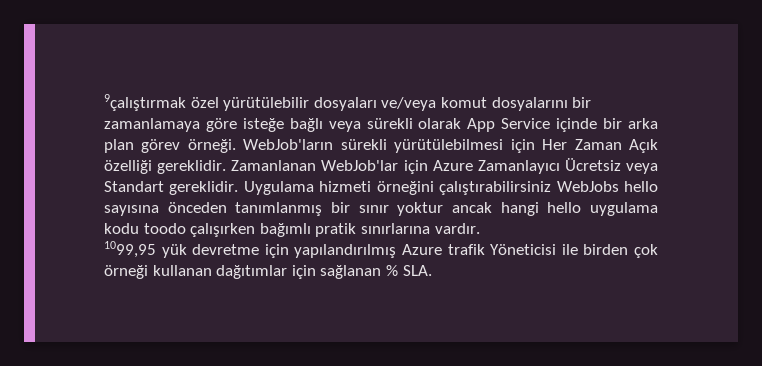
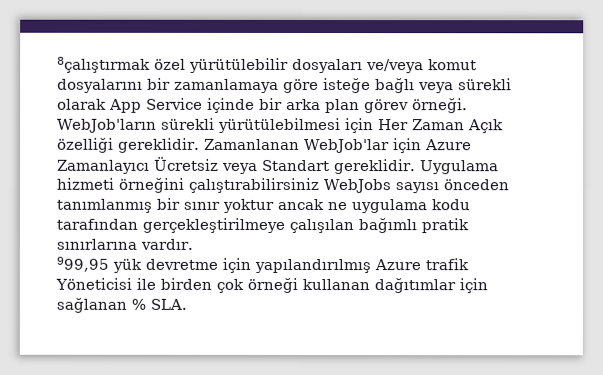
- 9çalıştırmak özel yürütülebilir dosyaları ve/veya komut dosyalarını bir zamanlamaya göre isteğe bağlı veya sürekli olarak App Service içinde bir arka plan görev örneği.
+ 8çalıştırmak özel yürütülebilir dosyaları ve/veya komut dosyalarını bir zamanlamaya göre isteğe bağlı veya sürekli olarak App Service içinde bir arka plan görev örneği.
- Uygulama hizmeti örneğini çalıştırabilirsiniz WebJobs hello sayısına önceden tanımlanmış bir sınır yoktur ancak hangi hello uygulama kodu toodo çalışırken bağımlı pratik sınırlarına vardır.
+ Uygulama hizmeti örneğini çalıştırabilirsiniz WebJobs sayısı önceden tanımlanmış bir sınır yoktur ancak ne uygulama kodu tarafından gerçekleştirilmeye çalışılan bağımlı pratik sınırlarına vardır.
- 1099,95 yük devretme için yapılandırılmış Azure trafik Yöneticisi ile birden çok örneği kullanan dağıtımlar için sağlanan % SLA.
+ 999,95 yük devretme için yapılandırılmış Azure trafik Yöneticisi ile birden çok örneği kullanan dağıtımlar için sağlanan % SLA.

